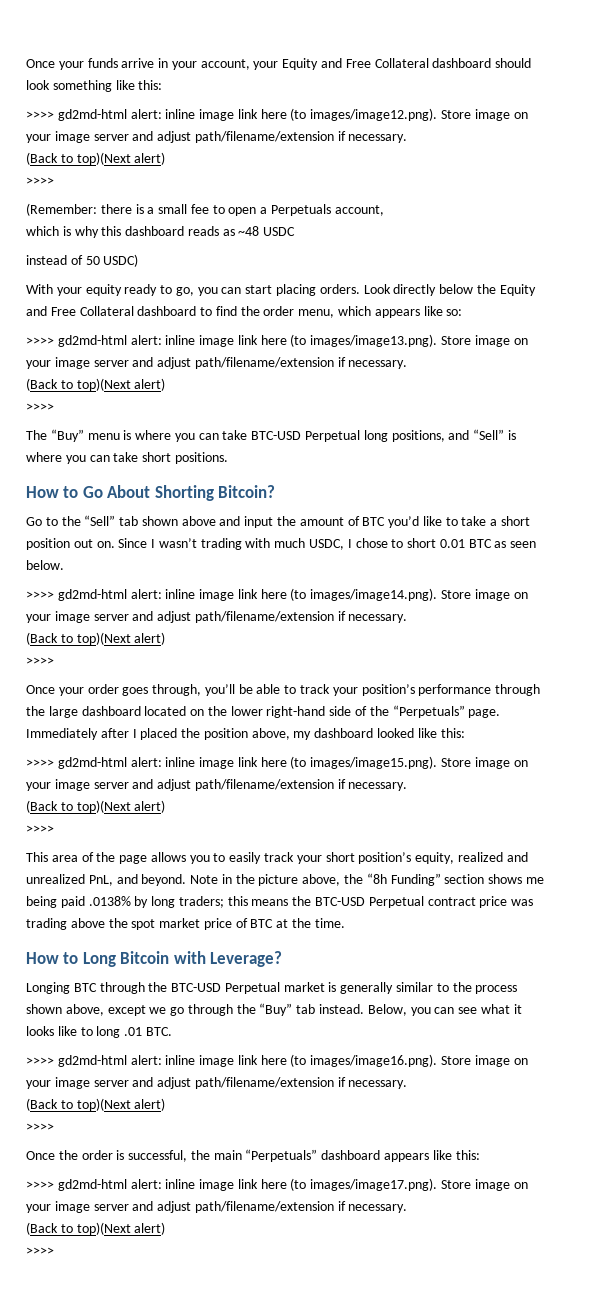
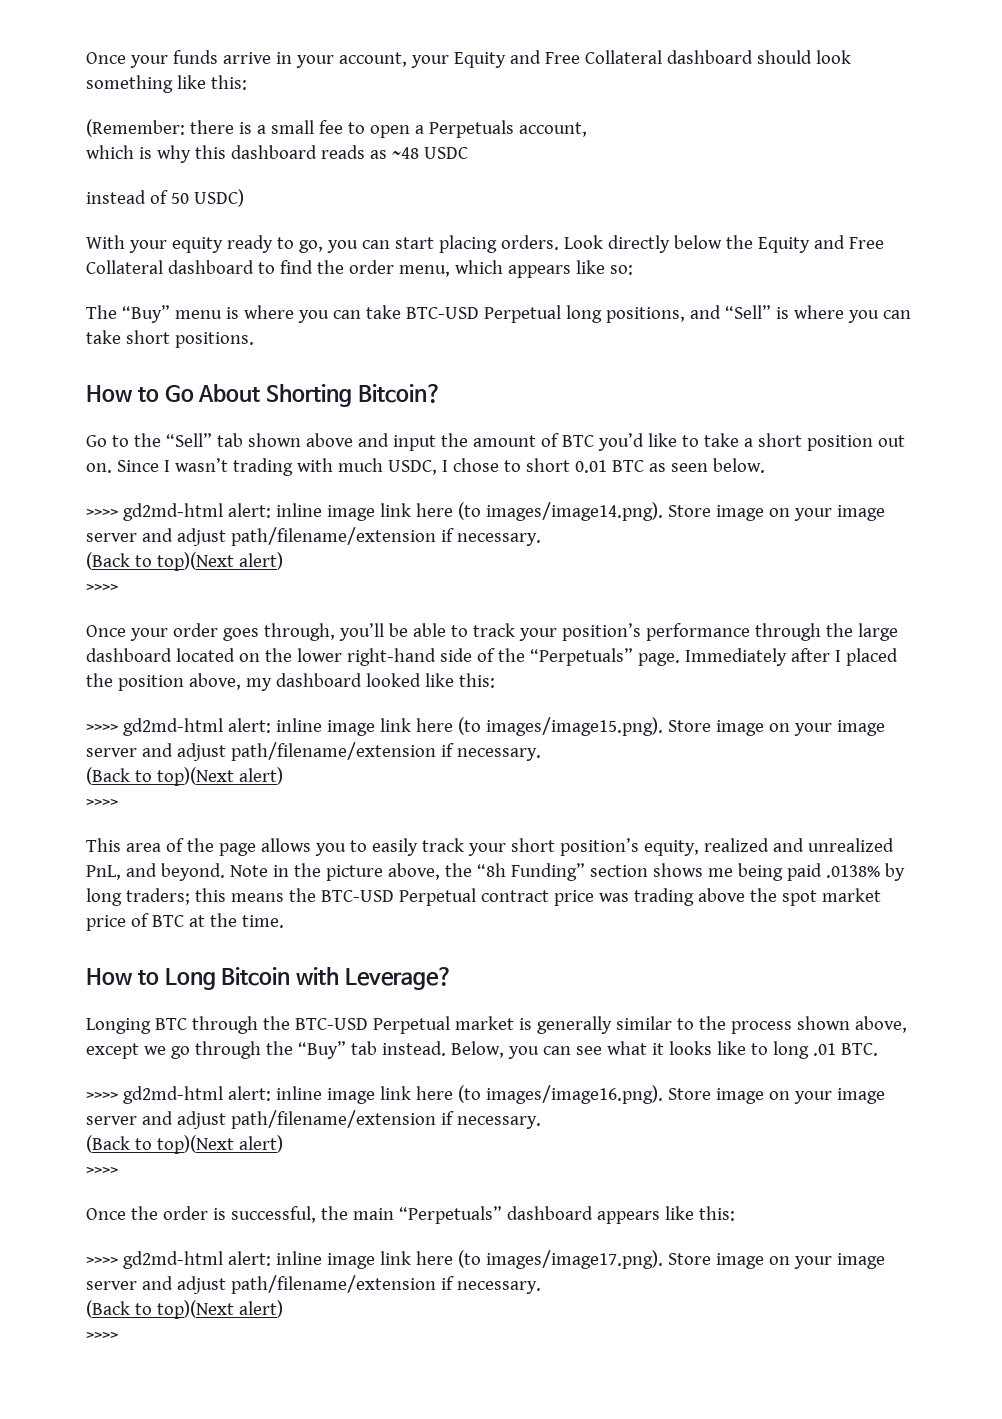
- >>>> gd2md-html alert: inline image link here (to images/image12.png). Store image on your image server and adjust path/filename/extension if necessary.
- (Back to top)(Next alert)
- >>>>
- >>>> gd2md-html alert: inline image link here (to images/image13.png). Store image on your image server and adjust path/filename/extension if necessary.
- (Back to top)(Next alert)
- >>>>

